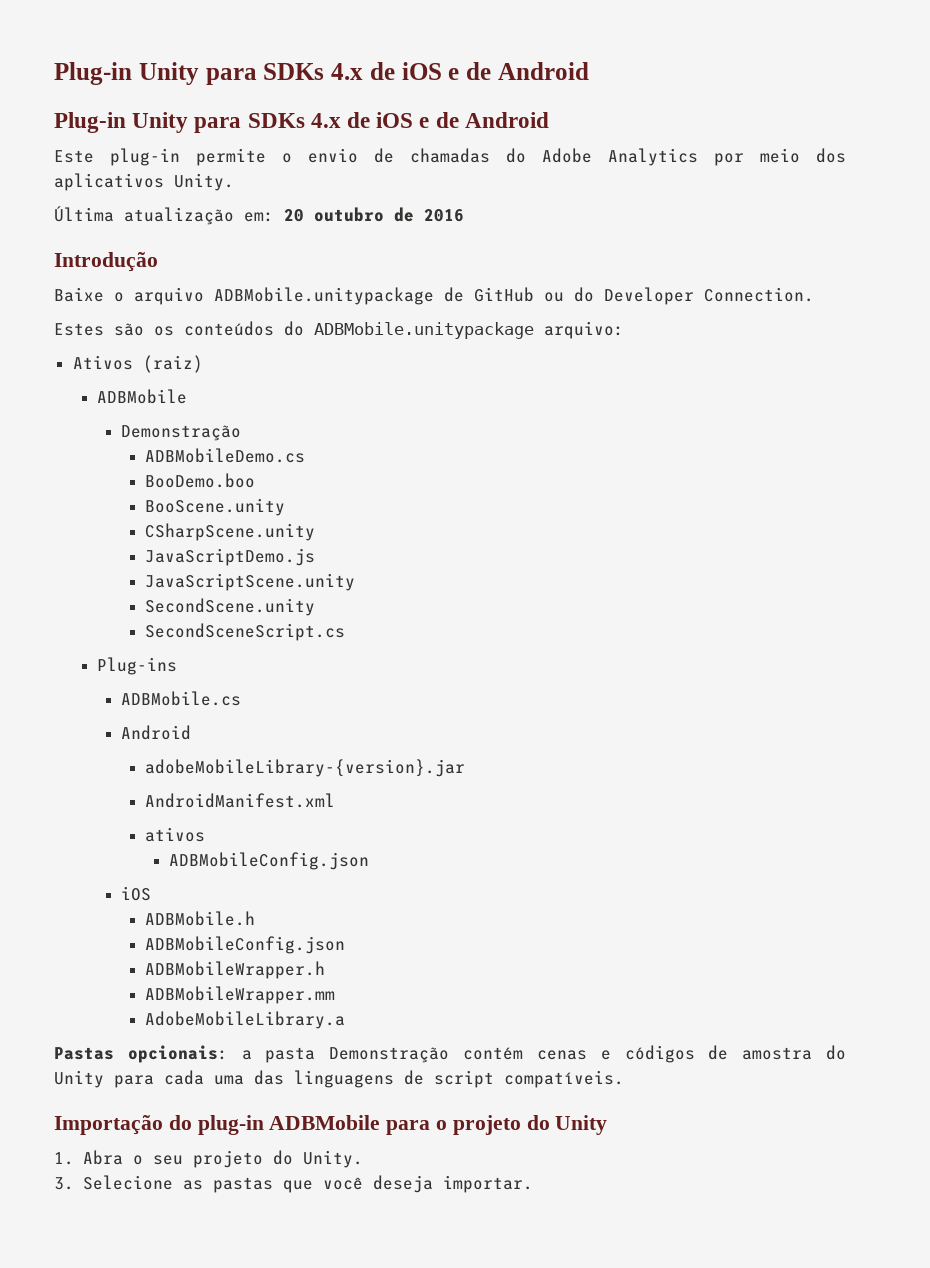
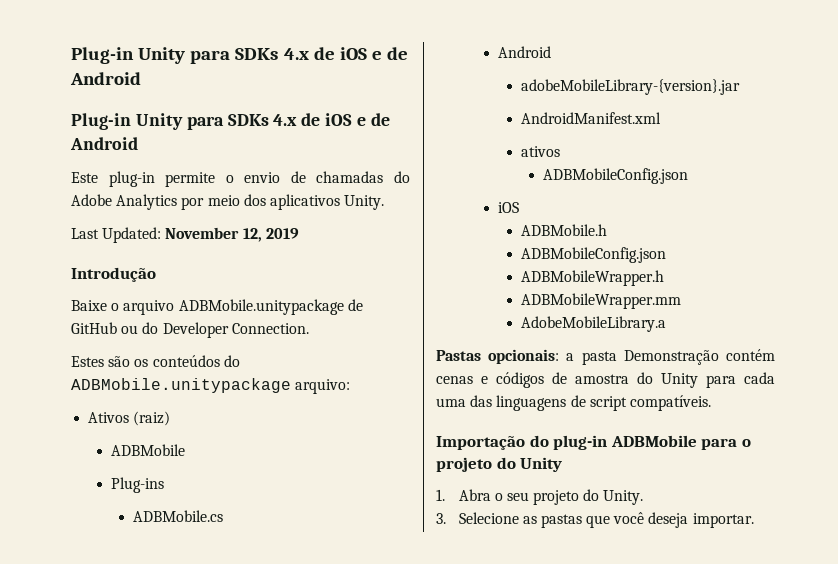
- Última atualização em: 20 outubro de 2016
+ Last Updated: November 12, 2019
  Ativos (raiz)
  ADBMobile
- Demonstração
- ADBMobileDemo.cs
- BooDemo.boo
- BooScene.unity
- CSharpScene.unity
- JavaScriptDemo.js
- JavaScriptScene.unity
- SecondScene.unity
- SecondSceneScript.cs

